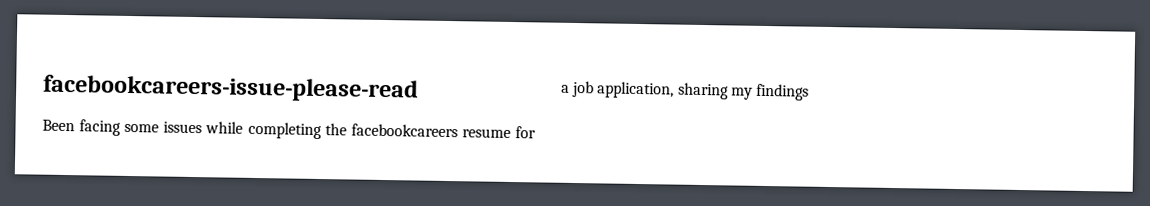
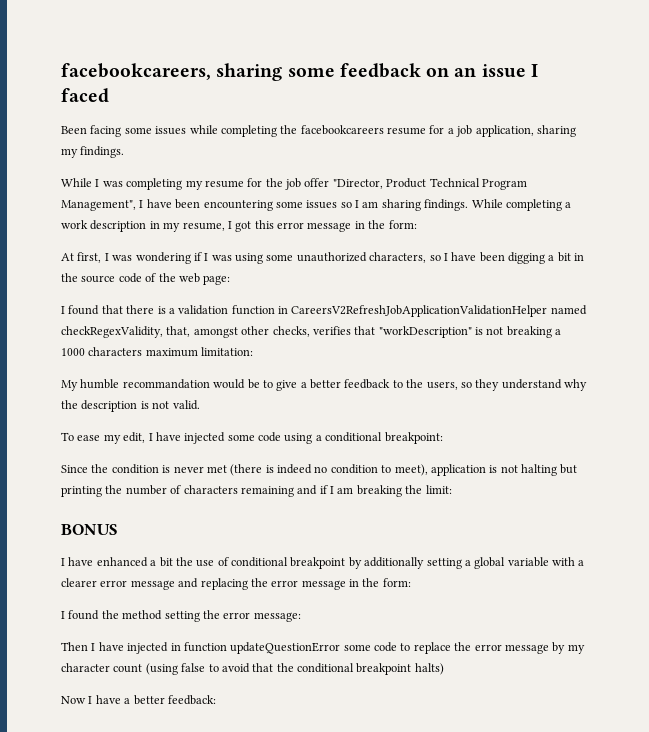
- facebookcareers-issue-please-read
+ facebookcareers, sharing some feedback on an issue I faced
- Been facing some issues while completing the facebookcareers resume for a job application, sharing my findings
+ Been facing some issues while completing the facebookcareers resume for a job application, sharing my findings.
+ While I was completing my resume for the job offer "Director, Product Technical Program Management", I have been encountering some issues so I am sharing findings. While completing a work description in my resume, I got this error message in the form:
+ At first, I was wondering if I was using some unauthorized characters, so I have been digging a bit in the source code of the web page:
+ I found that there is a validation function in CareersV2RefreshJobApplicationValidationHelper named checkRegexValidity, that, amongst other checks, verifies that "workDescription" is not breaking a 1000 characters maximum limitation:
+ My humble recommandation would be to give a better feedback to the users, so they understand why the description is not valid.
+ To ease my edit, I have injected some code using a conditional breakpoint:
+ Since the condition is never met (there is indeed no condition to meet), application is not halting but printing the number of characters remaining and if I am breaking the limit:
+ BONUS
+ I have enhanced a bit the use of conditional breakpoint by additionally setting a global variable with a clearer error message and replacing the error message in the form:
+ I found the method setting the error message:
+ Then I have injected in function updateQuestionError some code to replace the error message by my character count (using false to avoid that the conditional breakpoint halts)
+ Now I have a better feedback:

